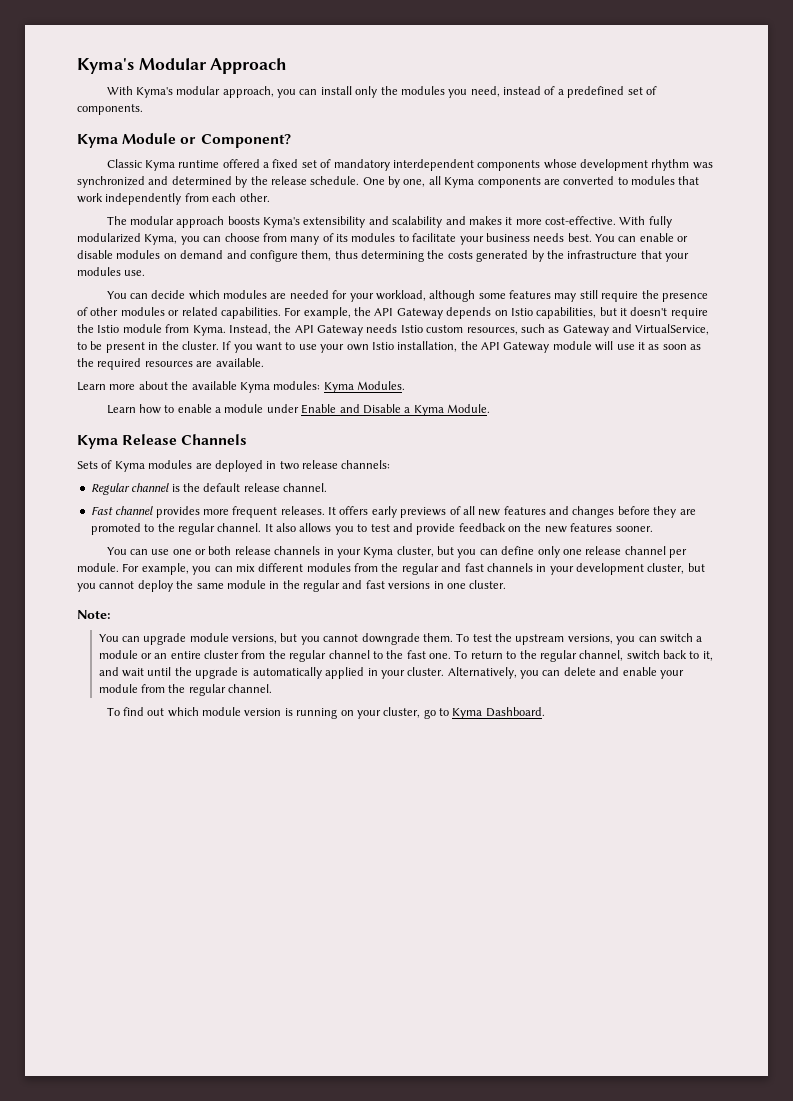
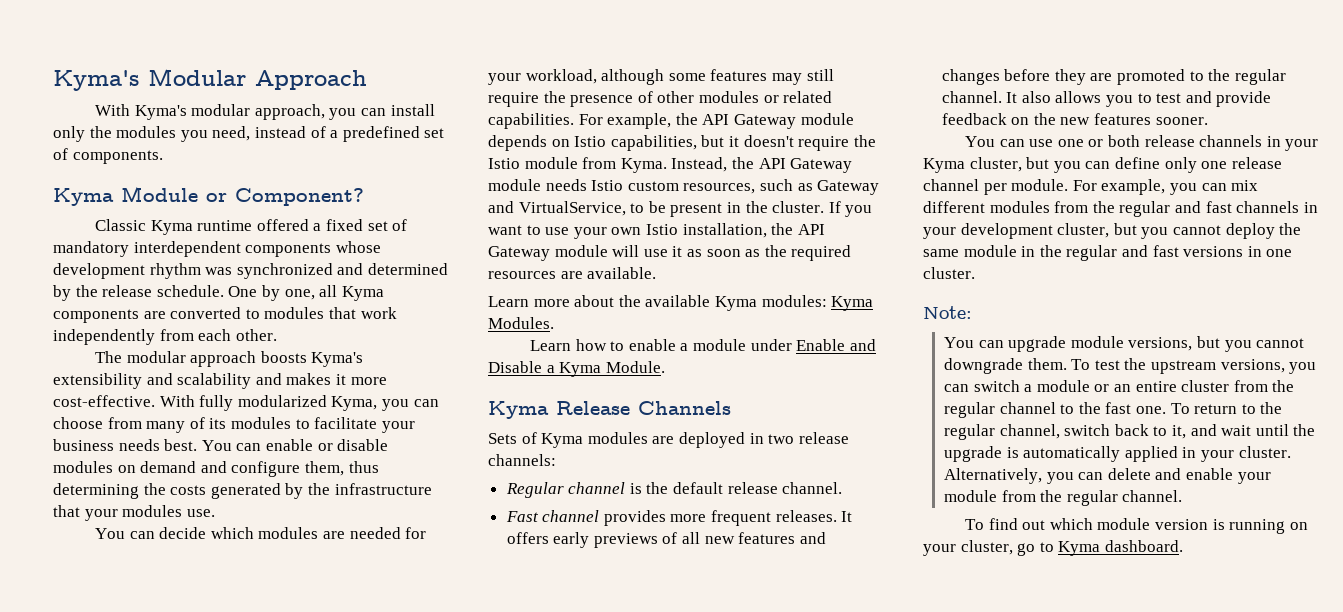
- For example, the API Gateway depends on Istio capabilities, but it doesn't require the Istio module from Kyma.
+ For example, the API Gateway module depends on Istio capabilities, but it doesn't require the Istio module from Kyma.
- Instead, the API Gateway needs Istio custom resources, such as Gateway and VirtualService, to be present in the cluster.
+ Instead, the API Gateway module needs Istio custom resources, such as Gateway and VirtualService, to be present in the cluster.
- To find out which module version is running on your cluster, go to Kyma Dashboard.
+ To find out which module version is running on your cluster, go to Kyma dashboard.

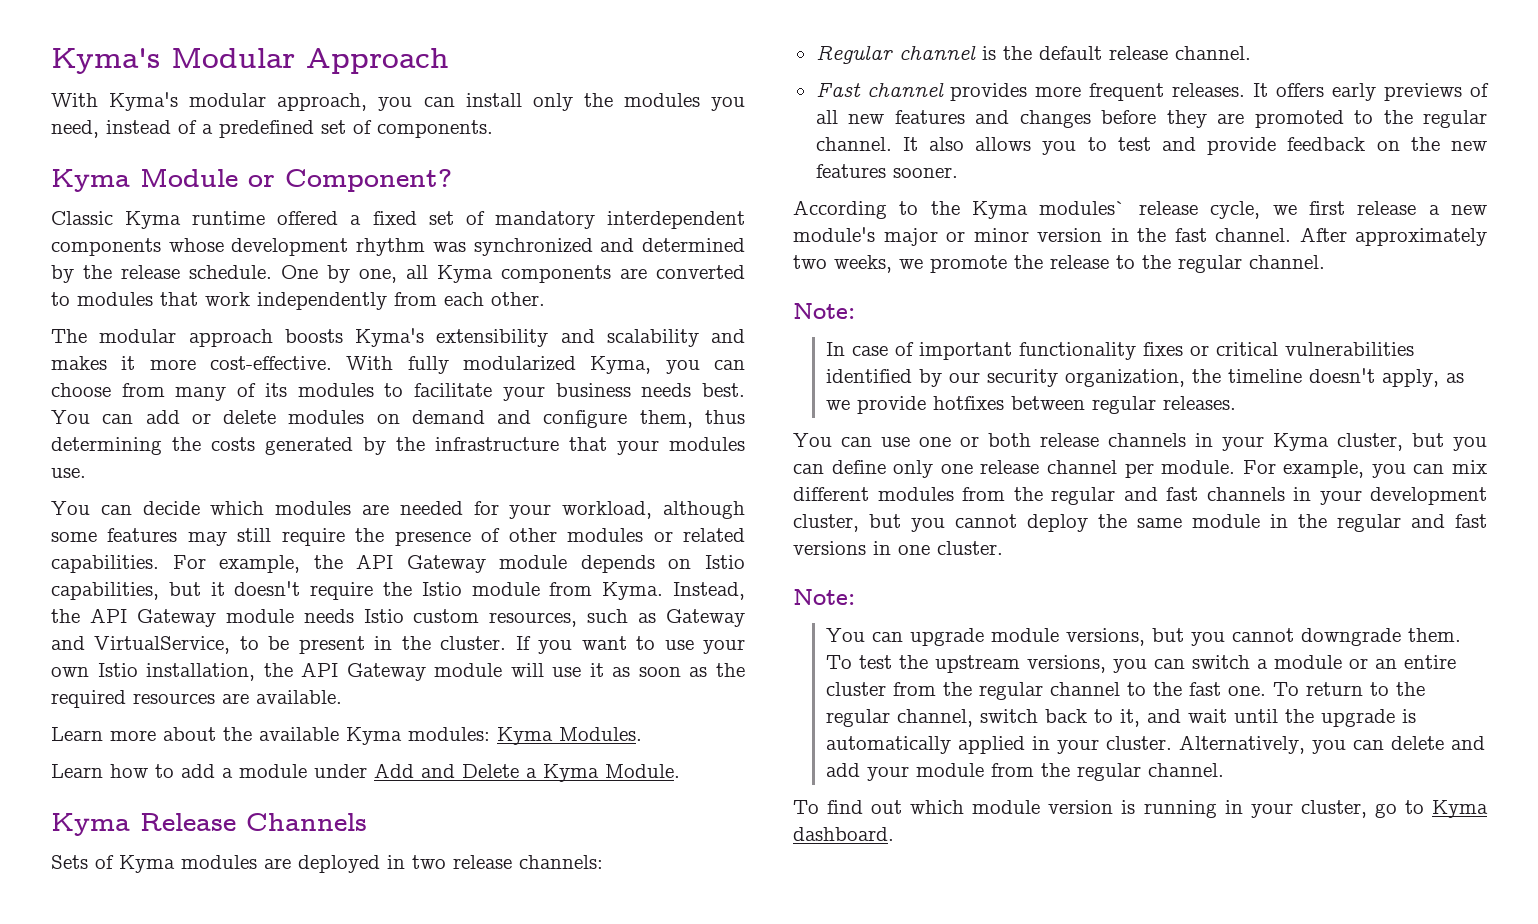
- You can enable or disable modules on demand and configure them, thus determining the costs generated by the infrastructure that your modules use.
+ You can add or delete modules on demand and configure them, thus determining the costs generated by the infrastructure that your modules use.
- Learn how to enable a module under Enable and Disable a Kyma Module.
+ Learn how to add a module under Add and Delete a Kyma Module.
+ According to the Kyma modules` release cycle, we first release a new module's major or minor version in the fast channel. After approximately two weeks, we promote the release to the regular channel.
+ Note:
+ In case of important functionality fixes or critical vulnerabilities identified by our security organization, the timeline doesn't apply, as we provide hotfixes between regular releases.
- Alternatively, you can delete and enable your module from the regular channel.
+ Alternatively, you can delete and add your module from the regular channel.
- To find out which module version is running on your cluster, go to Kyma dashboard.
+ To find out which module version is running in your cluster, go to Kyma dashboard.

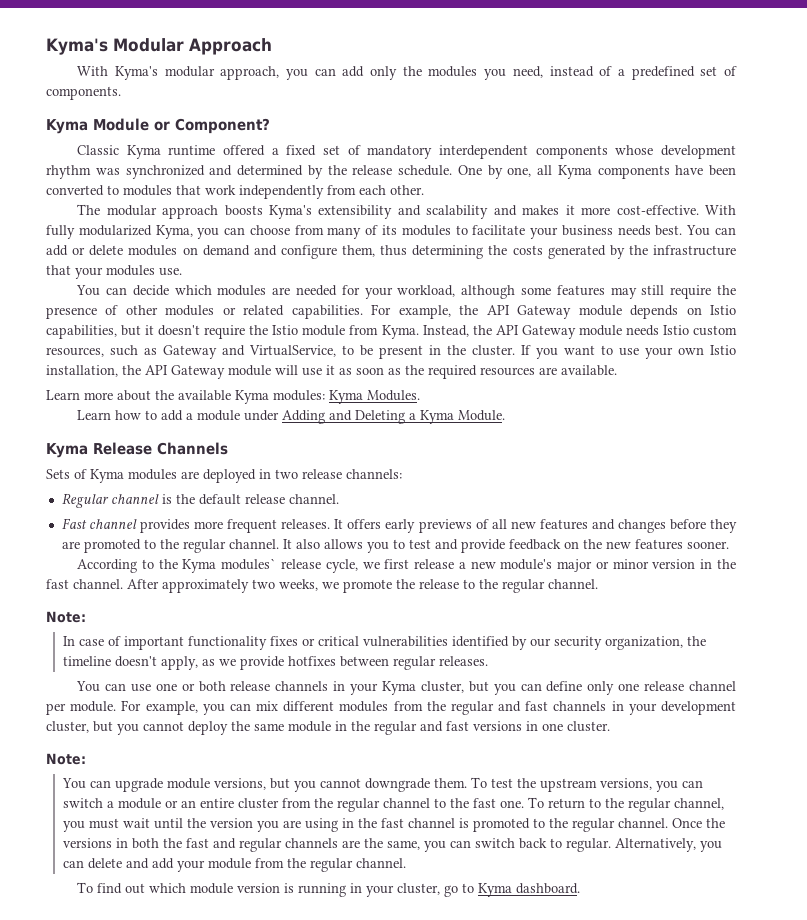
- With Kyma's modular approach, you can install only the modules you need, instead of a predefined set of components.
+ With Kyma's modular approach, you can add only the modules you need, instead of a predefined set of components.
- One by one, all Kyma components are converted to modules that work independently from each other.
+ One by one, all Kyma components have been converted to modules that work independently from each other.
- Learn how to add a module under Add and Delete a Kyma Module.
+ Learn how to add a module under Adding and Deleting a Kyma Module.
- To return to the regular channel, switch back to it, and wait until the upgrade is automatically applied in your cluster.
+ To return to the regular channel, you must wait until the version you are using in the fast channel is promoted to the regular channel. Once the versions in both the fast and regular channels are the same, you can switch back to regular.

